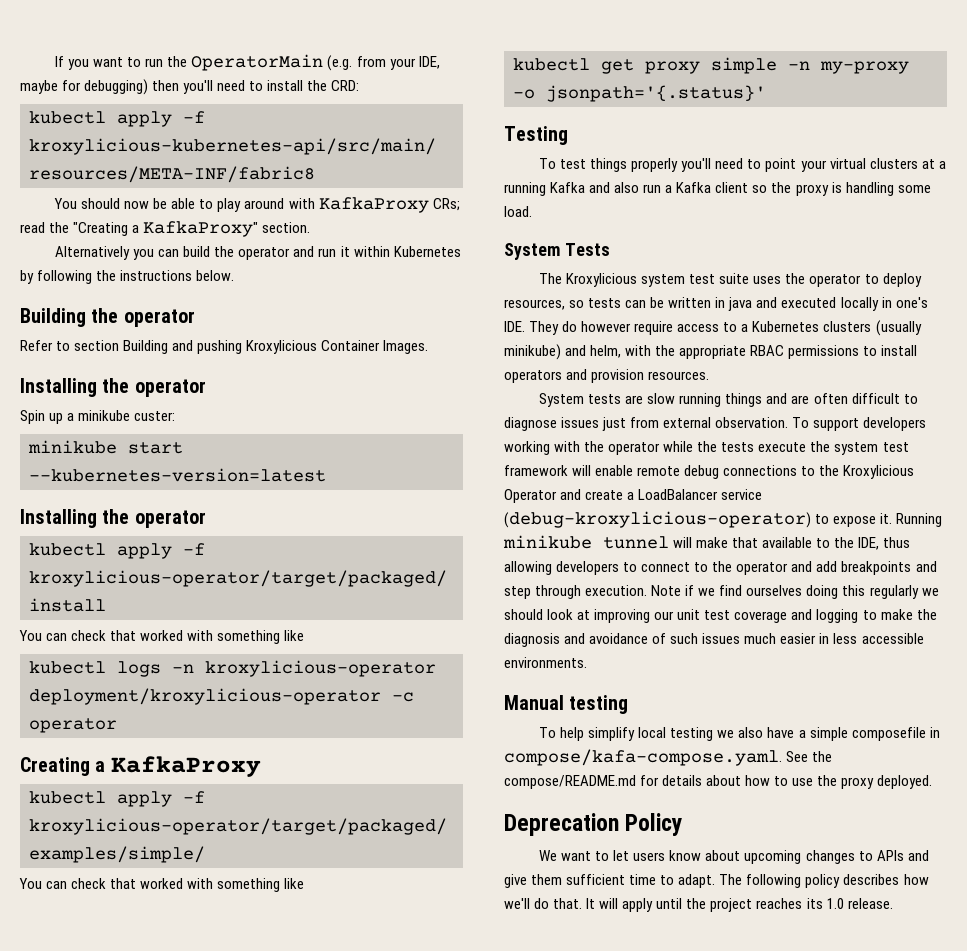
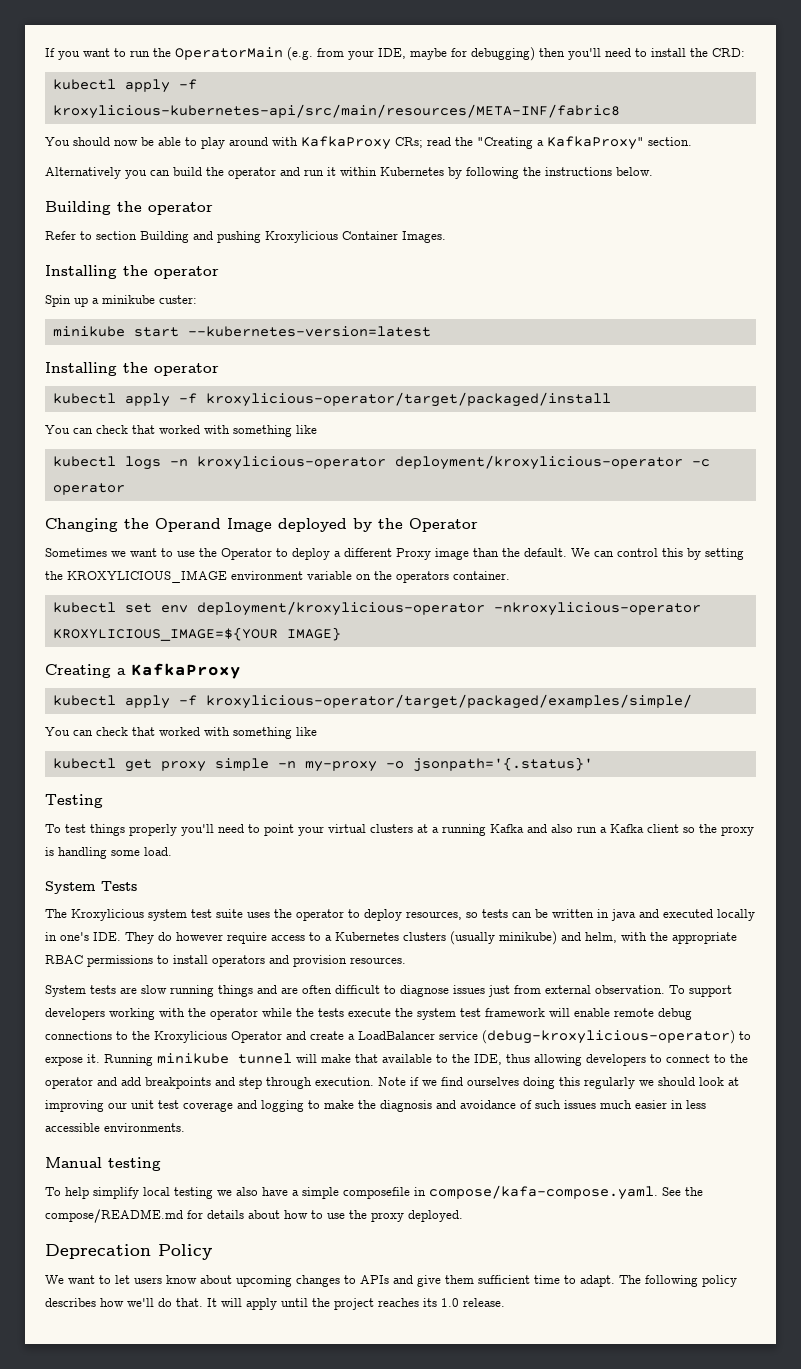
+ Changing the Operand Image deployed by the Operator
+ Sometimes we want to use the Operator to deploy a different Proxy image than the default. We can control this by setting the KROXYLICIOUS_IMAGE environment variable on the operators container.
+ kubectl set env deployment/kroxylicious-operator -nkroxylicious-operator KROXYLICIOUS_IMAGE=${YOUR IMAGE}

